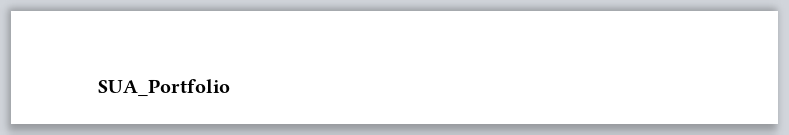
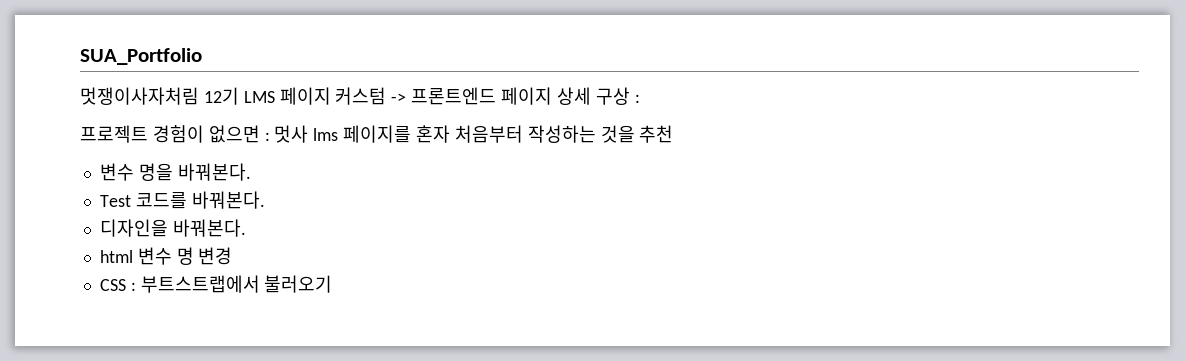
+ 멋쟁이사자처림 12기 LMS 페이지 커스텀 -> 프론트엔드 페이지 상세 구상 :
+ 프로젝트 경험이 없으면 : 멋사 lms 페이지를 혼자 처음부터 작성하는 것을 추천
+ 변수 명을 바꿔본다.
+ Test 코드를 바꿔본다.
+ 디자인을 바꿔본다.
+ html 변수 명 변경
+ CSS : 부트스트랩에서 불러오기

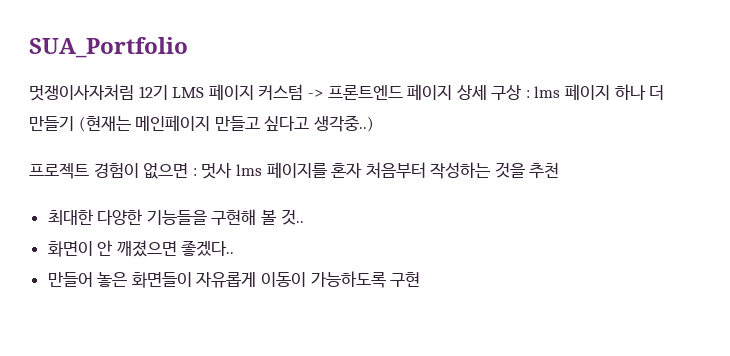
- 멋쟁이사자처림 12기 LMS 페이지 커스텀 -> 프론트엔드 페이지 상세 구상 :
+ 멋쟁이사자처림 12기 LMS 페이지 커스텀 -> 프론트엔드 페이지 상세 구상 : lms 페이지 하나 더 만들기 (현재는 메인페이지 만들고 싶다고 생각중..)
- 변수 명을 바꿔본다.
- Test 코드를 바꿔본다.
- 디자인을 바꿔본다.
- html 변수 명 변경
- CSS : 부트스트랩에서 불러오기
+ 최대한 다양한 기능들을 구현해 볼 것..
+ 화면이 안 깨졌으면 좋겠다..
+ 만들어 놓은 화면들이 자유롭게 이동이 가능하도록 구현

